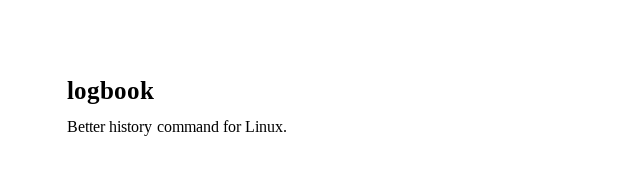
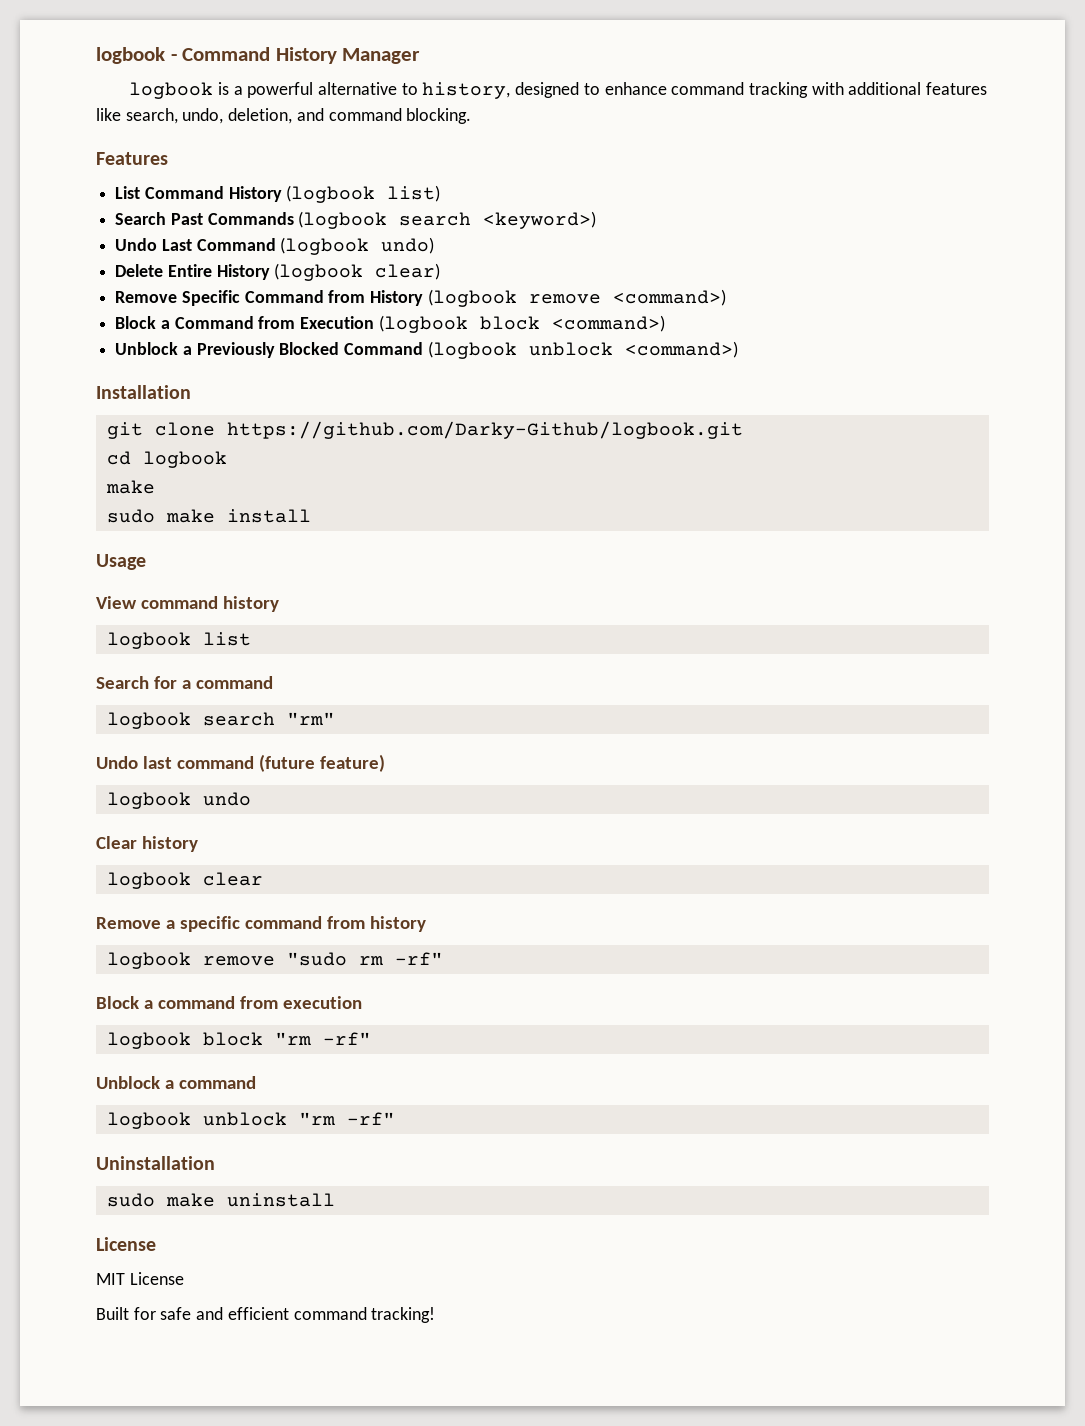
- logbook
- Better history command for Linux.
+ logbook - Command History Manager
+ logbook is a powerful alternative to history, designed to enhance command tracking with additional features like search, undo, deletion, and command blocking.
+ Features
+ List Command History (logbook list)
+ Search Past Commands (logbook search <keyword>)
+ Undo Last Command (logbook undo)
+ Delete Entire History (logbook clear)
+ Remove Specific Command from History (logbook remove <command>)
+ Block a Command from Execution (logbook block <command>)
+ Unblock a Previously Blocked Command (logbook unblock <command>)
+ Installation
+ git clone https://github.com/Darky-Github/logbook.git
+ cd logbook
+ make
+ sudo make install
+ Usage
+ View command history
+ logbook list
+ Search for a command
+ logbook search "rm"
+ Undo last command (future feature)
+ logbook undo
+ Clear history
+ logbook clear
+ Remove a specific command from history
+ logbook remove "sudo rm -rf"
+ Block a command from execution
+ logbook block "rm -rf"
+ Unblock a command
+ logbook unblock "rm -rf"
+ Uninstallation
+ sudo make uninstall
+ License
+ MIT License
+ Built for safe and efficient command tracking!

